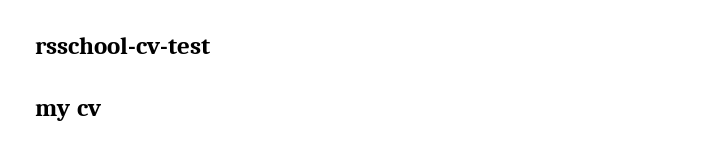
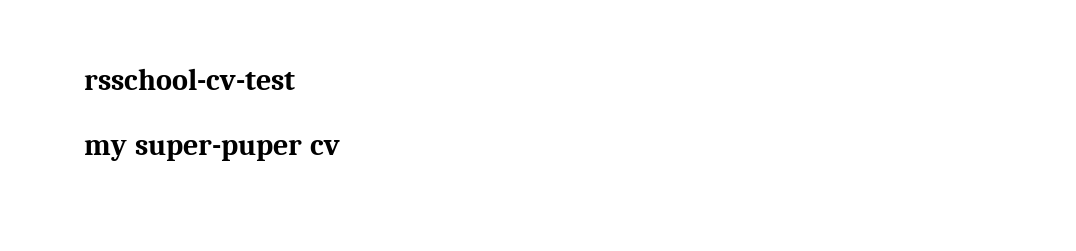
- my cv
+ my super-puper cv

